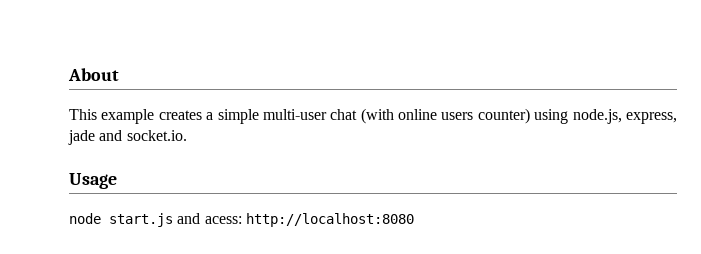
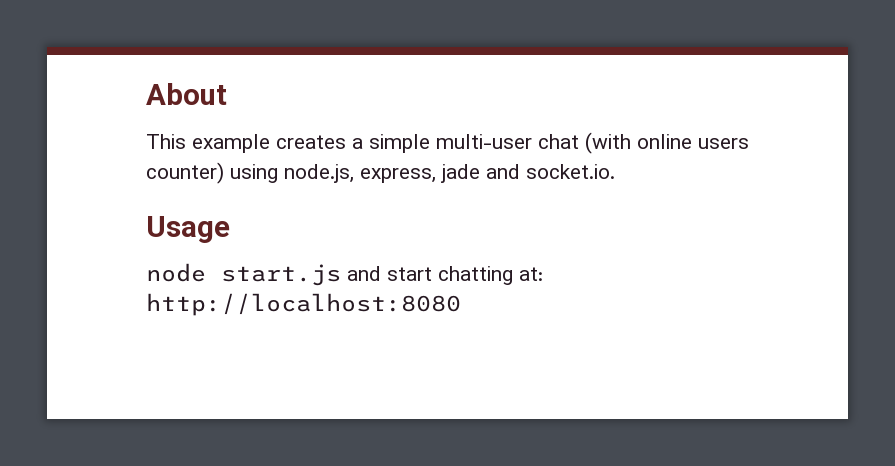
- node start.js and acess: http://localhost:8080
+ node start.js and start chatting at: http://localhost:8080

